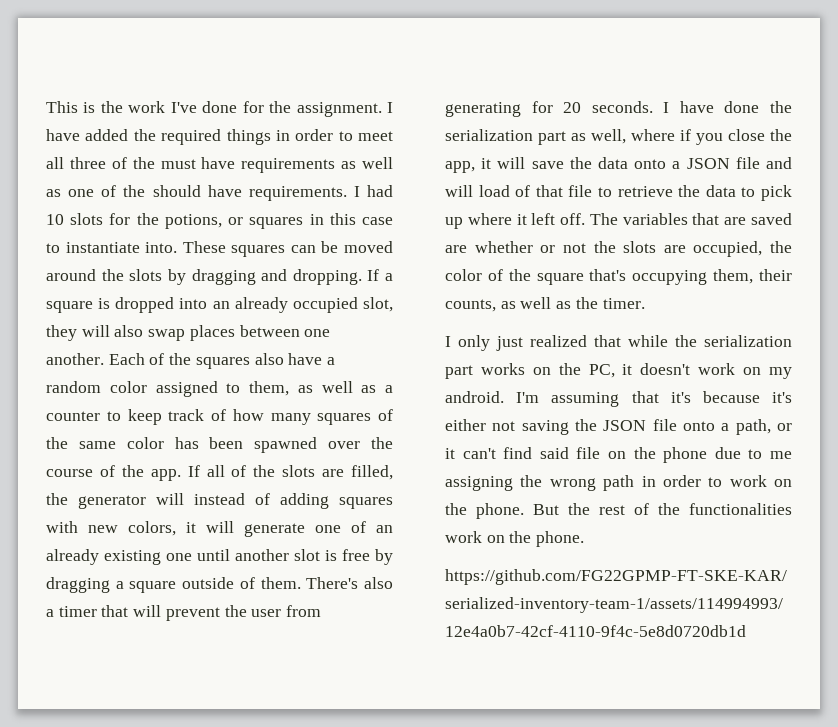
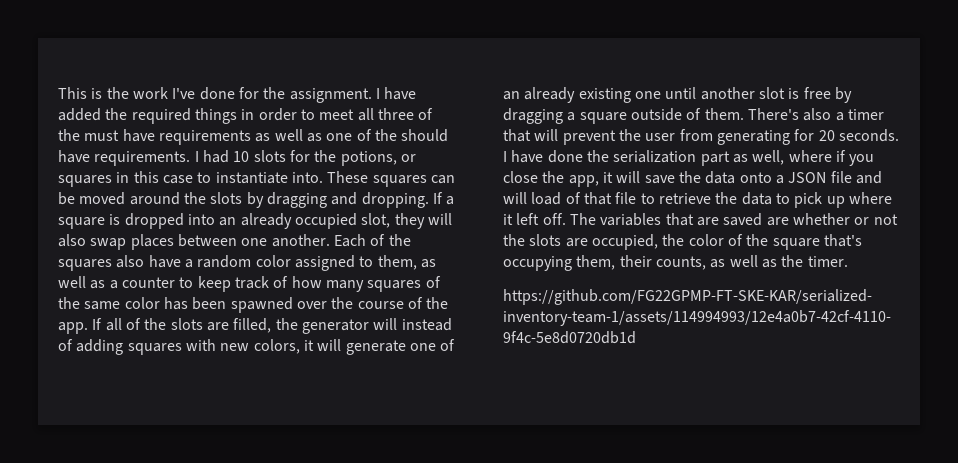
- I only just realized that while the serialization part works on the PC, it doesn't work on my android. I'm assuming that it's because it's either not saving the JSON file onto a path, or it can't find said file on the phone due to me assigning the wrong path in order to work on the phone. But the rest of the functionalities work on the phone.

